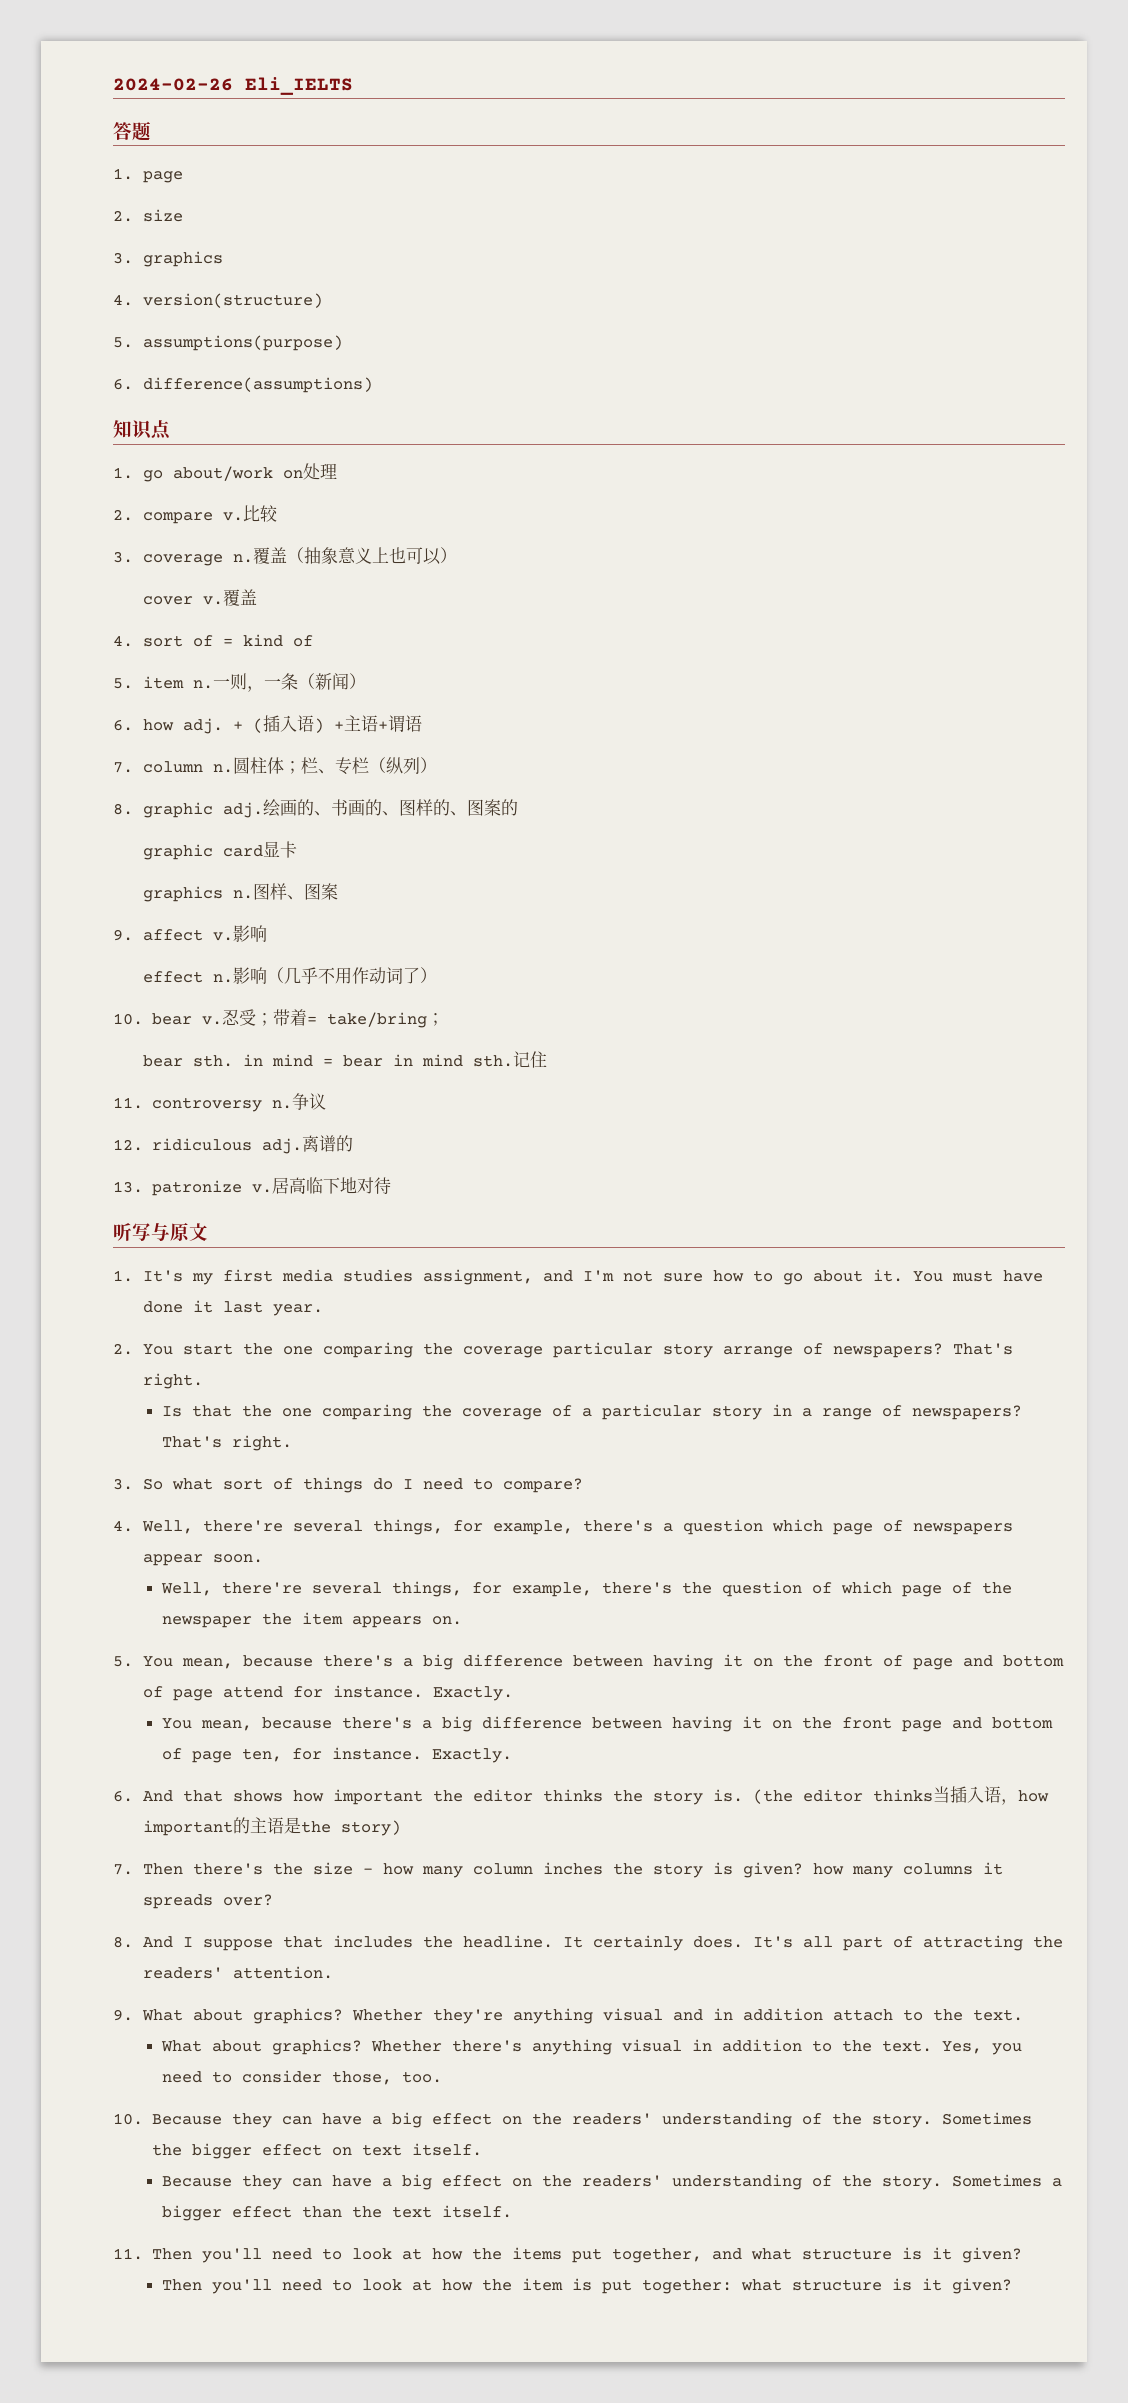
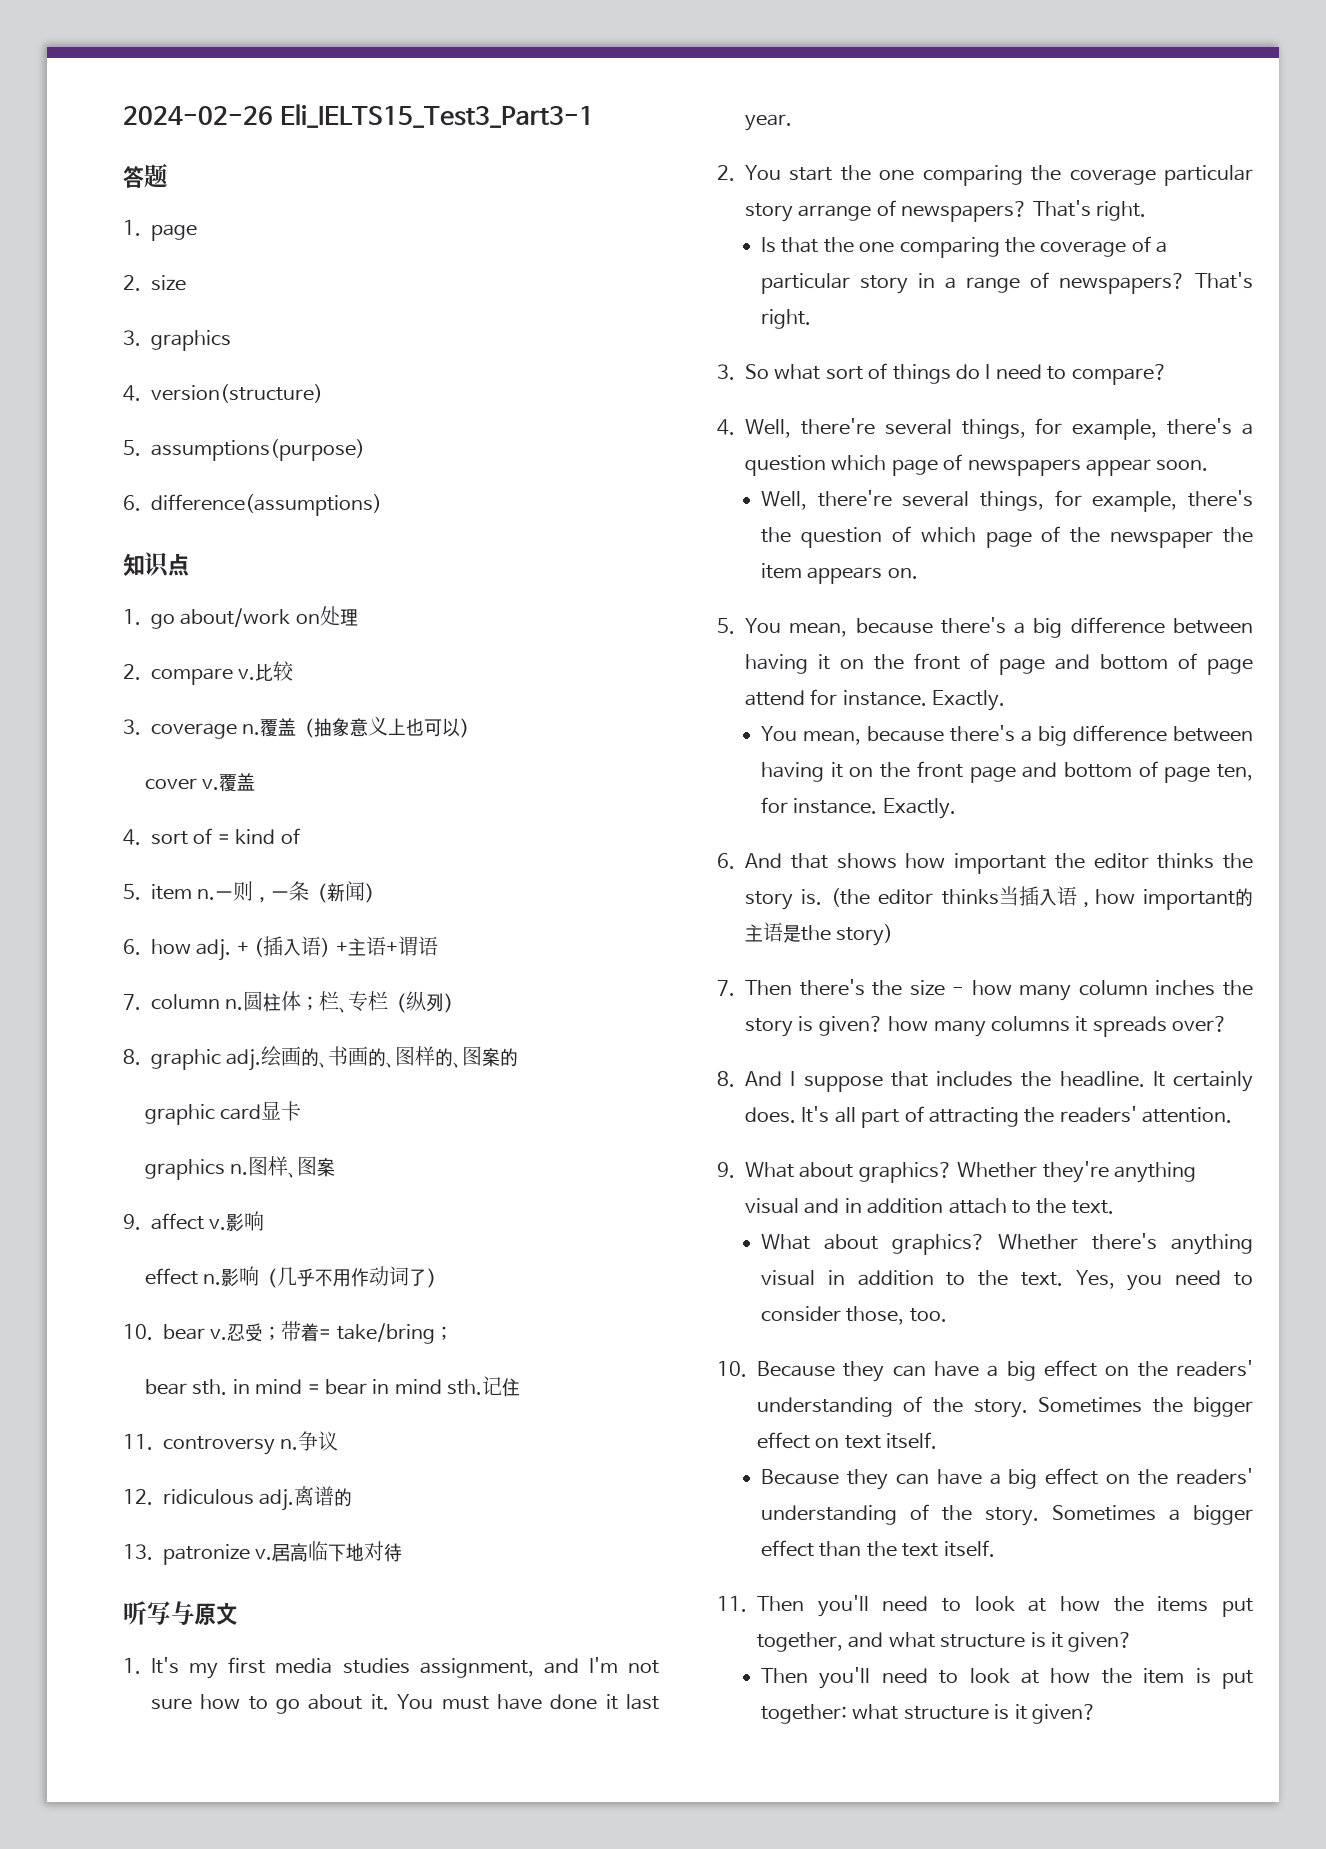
- 2024-02-26 Eli_IELTS
+ 2024-02-26 Eli_IELTS15_Test3_Part3-1

